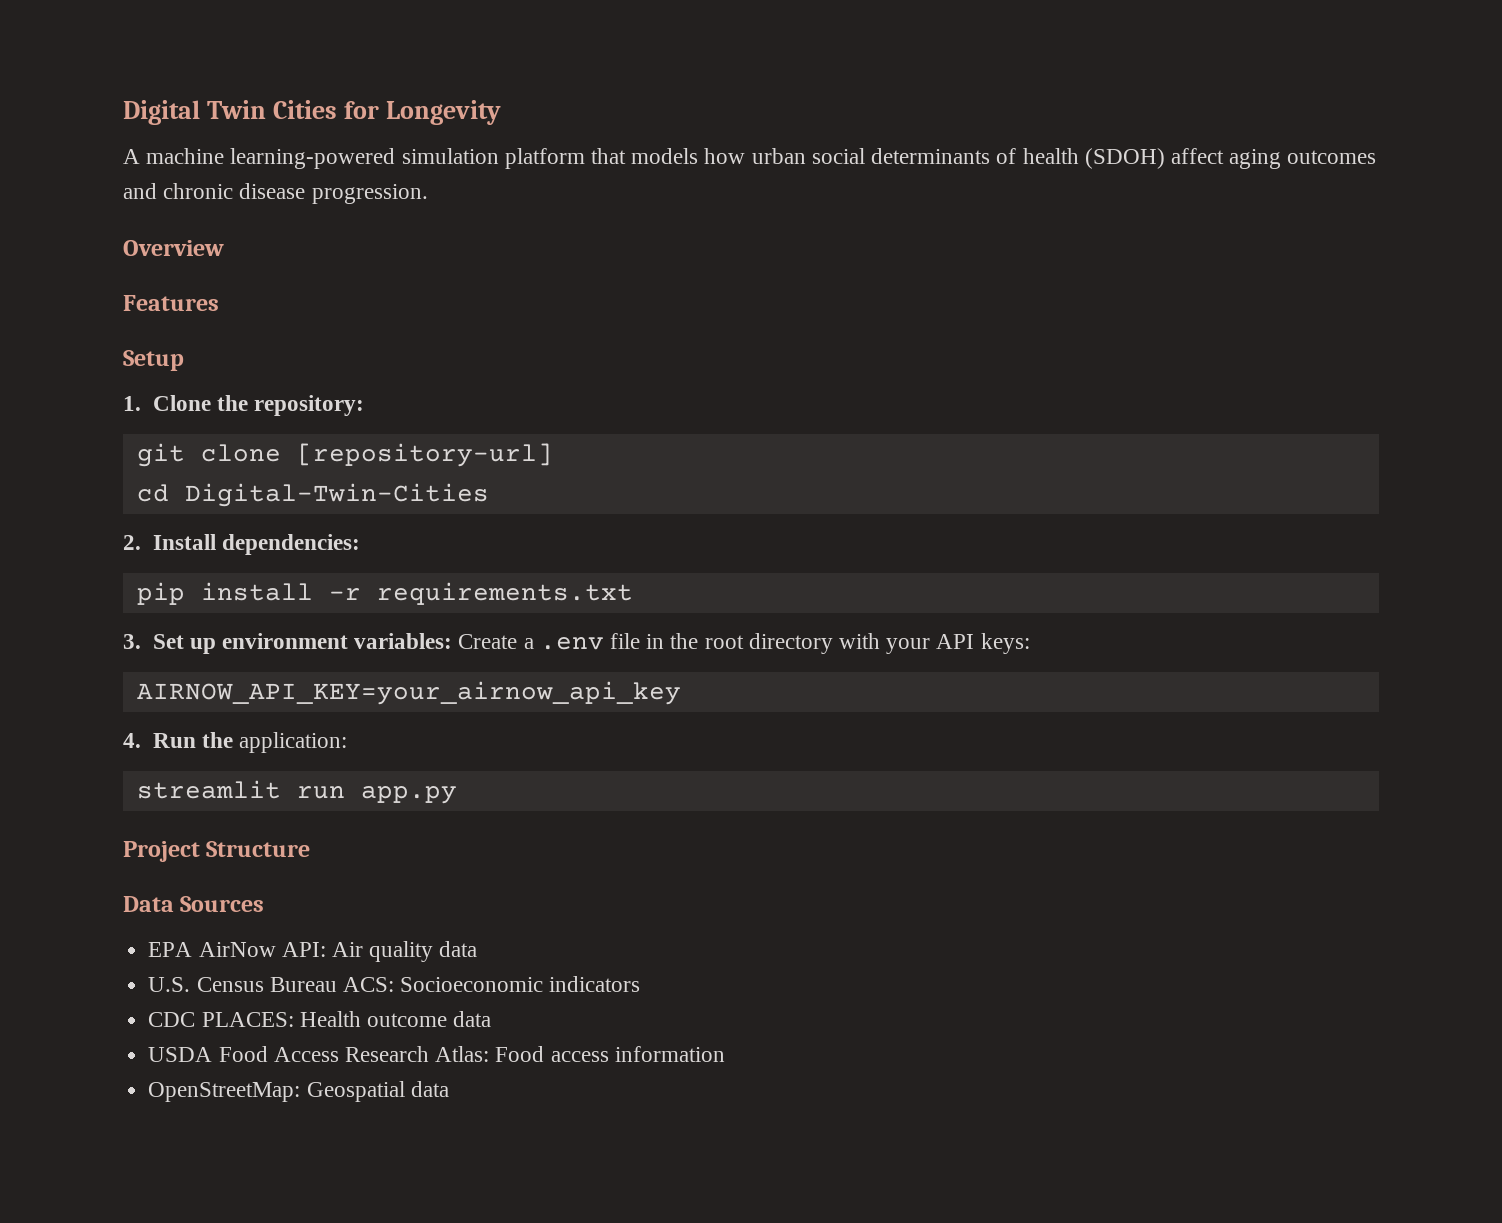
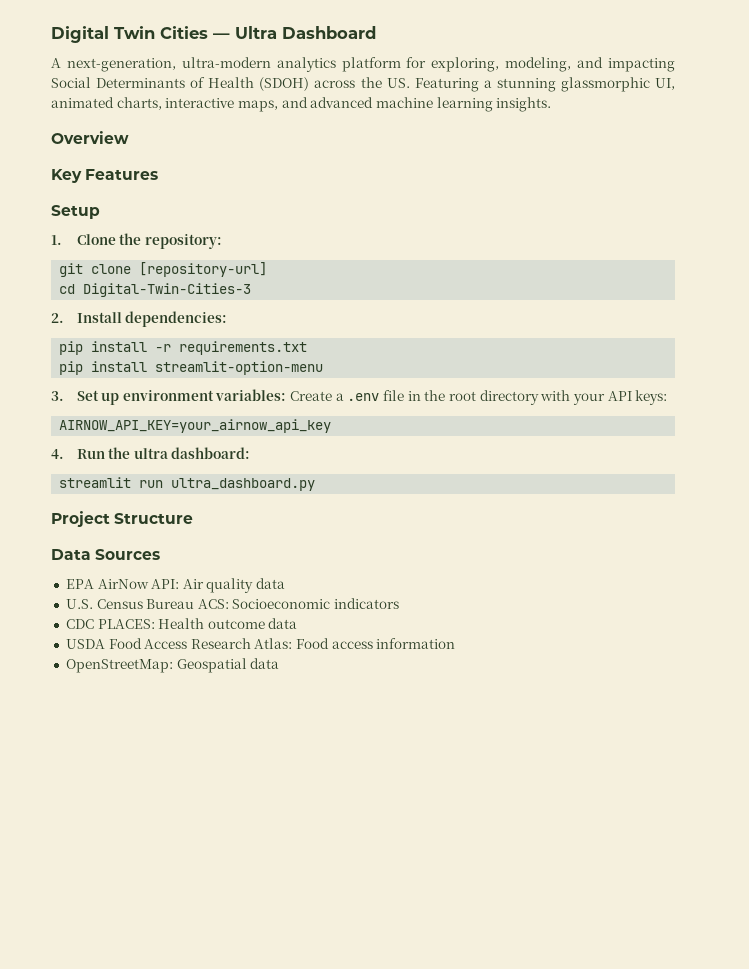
- Digital Twin Cities for Longevity
- A machine learning-powered simulation platform that models how urban social determinants of health (SDOH) affect aging outcomes and chronic disease progression.
+ Digital Twin Cities — Ultra Dashboard
+ A next-generation, ultra-modern analytics platform for exploring, modeling, and impacting Social Determinants of Health (SDOH) across the US. Featuring a stunning glassmorphic UI, animated charts, interactive maps, and advanced machine learning insights.
- Features
+ Key Features
- cd Digital-Twin-Cities
+ cd Digital-Twin-Cities-3
+ pip install streamlit-option-menu
- 4. Run the application:
+ 4. Run the ultra dashboard:
- streamlit run app.py
+ streamlit run ultra_dashboard.py

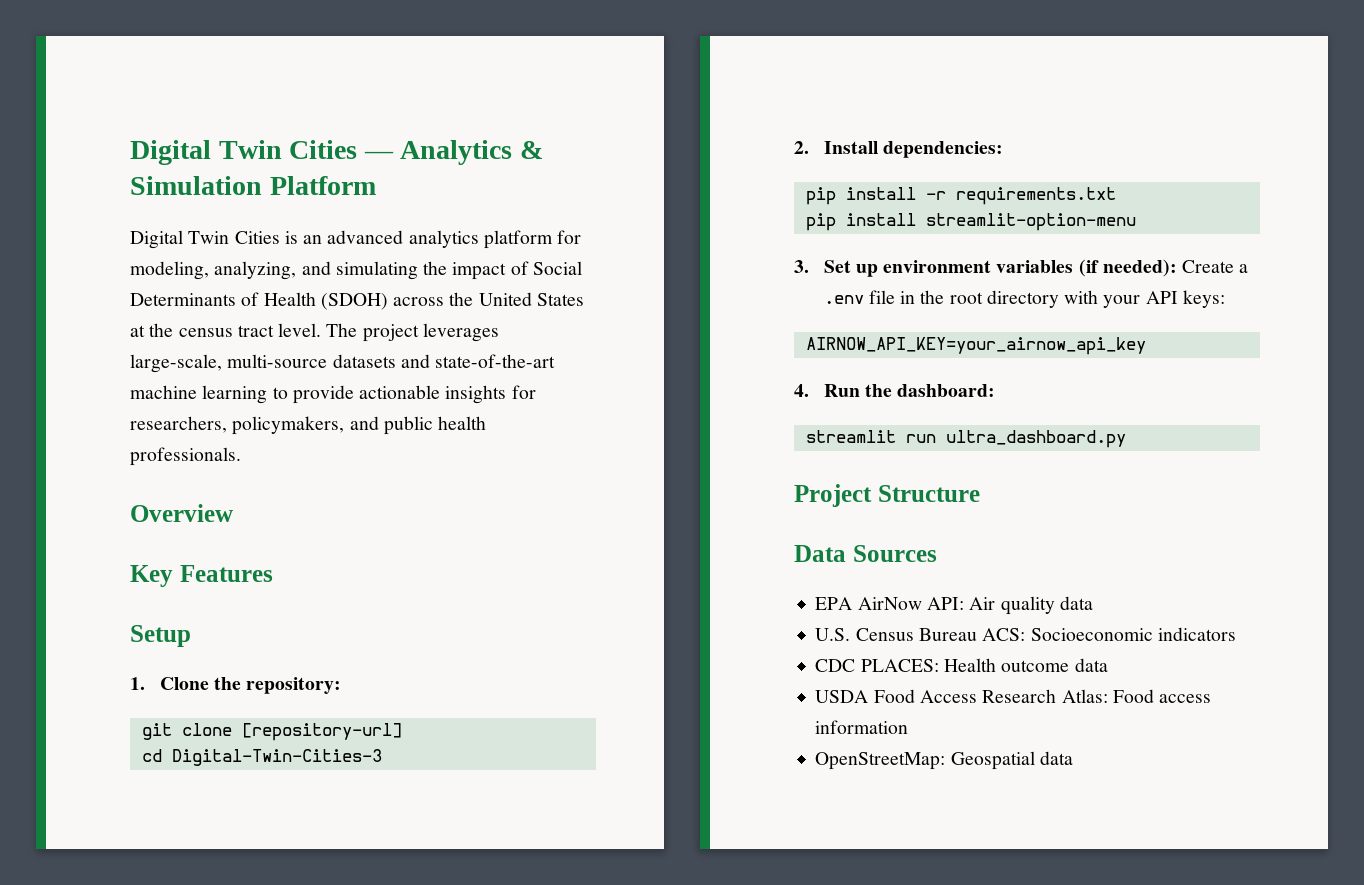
- Digital Twin Cities — Ultra Dashboard
- A next-generation, ultra-modern analytics platform for exploring, modeling, and impacting Social Determinants of Health (SDOH) across the US. Featuring a stunning glassmorphic UI, animated charts, interactive maps, and advanced machine learning insights.
+ Digital Twin Cities — Analytics & Simulation Platform
+ Digital Twin Cities is an advanced analytics platform for modeling, analyzing, and simulating the impact of Social Determinants of Health (SDOH) across the United States at the census tract level. The project leverages large-scale, multi-source datasets and state-of-the-art machine learning to provide actionable insights for researchers, policymakers, and public health professionals.
- 3. Set up environment variables: Create a .env file in the root directory with your API keys:
+ 3. Set up environment variables (if needed): Create a .env file in the root directory with your API keys:
- 4. Run the ultra dashboard:
+ 4. Run the dashboard:

